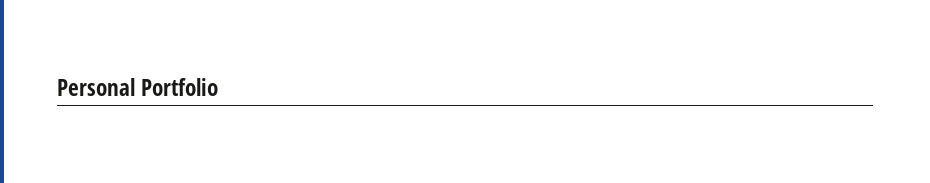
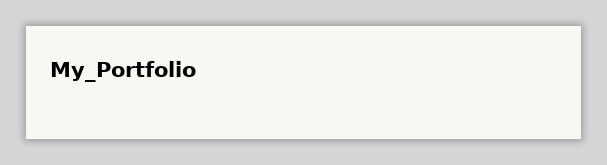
- Personal Portfolio
+ My_Portfolio

